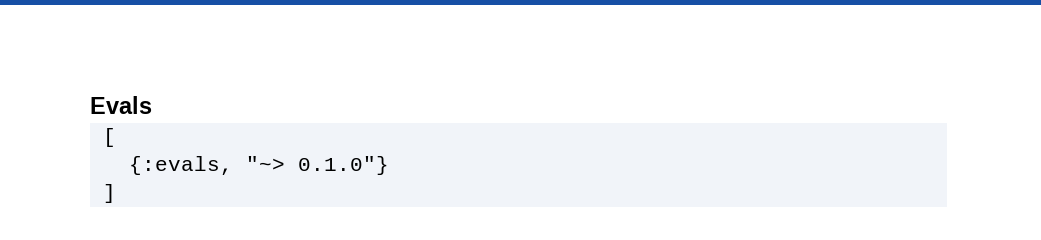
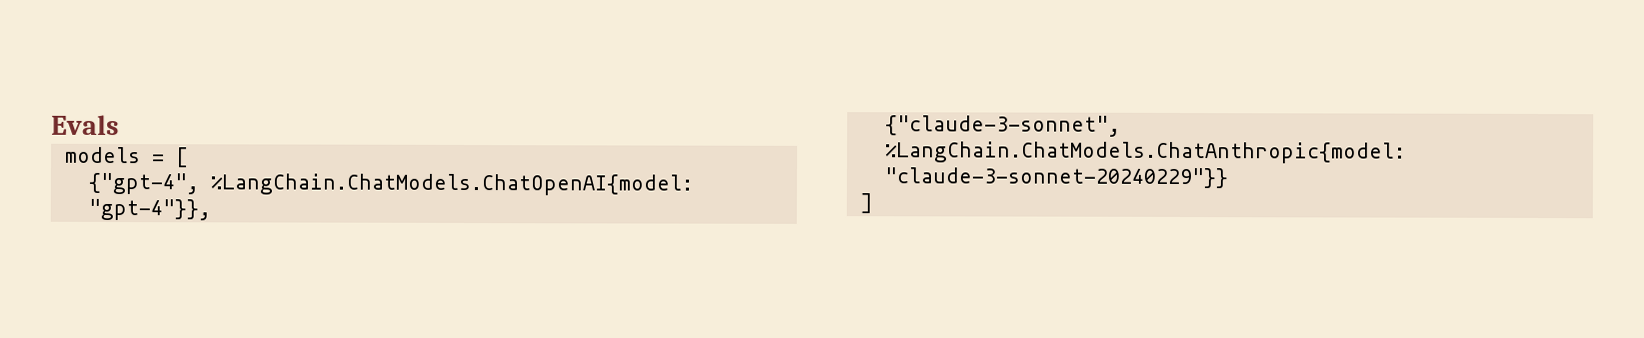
- [
+ models = [
- {:evals, "~> 0.1.0"}
+ {"gpt-4", %LangChain.ChatModels.ChatOpenAI{model: "gpt-4"}},
+ {"claude-3-sonnet", %LangChain.ChatModels.ChatAnthropic{model: "claude-3-sonnet-20240229"}}

